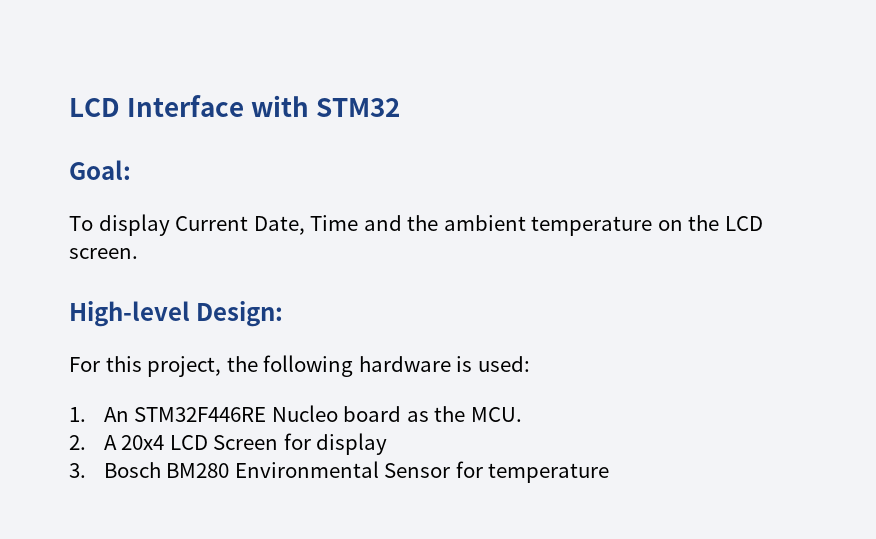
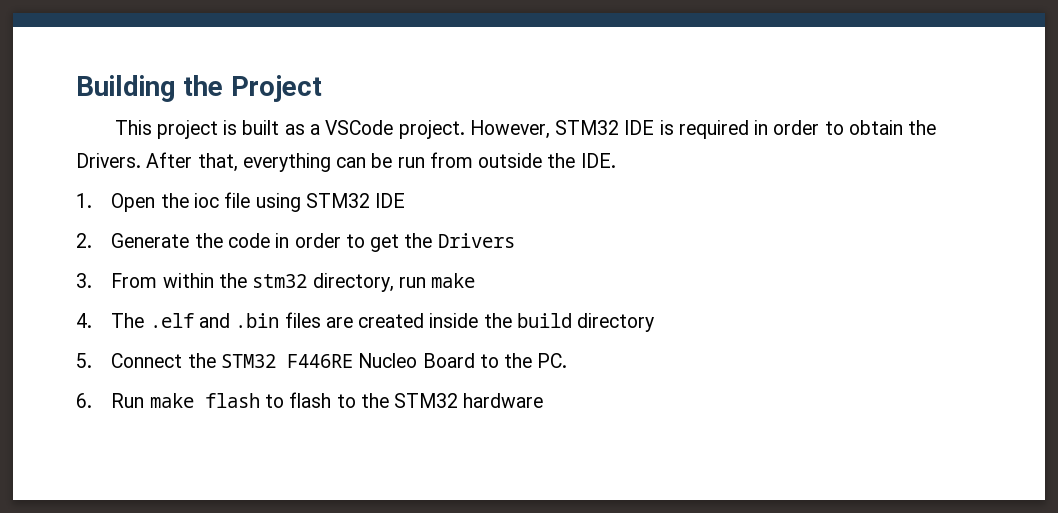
- LCD Interface with STM32
- Goal:
- To display Current Date, Time and the ambient temperature on the LCD screen.
- High-level Design:
- For this project, the following hardware is used:
- 1. An STM32F446RE Nucleo board as the MCU.
- 2. A 20x4 LCD Screen for display
- 3. Bosch BM280 Environmental Sensor for temperature
+ Building the Project
+ This project is built as a VSCode project. However, STM32 IDE is required in order to obtain the Drivers. After that, everything can be run from outside the IDE.
+ 1. Open the ioc file using STM32 IDE
+ 2. Generate the code in order to get the Drivers
+ 3. From within the stm32 directory, run make
+ 4. The .elf and .bin files are created inside the build directory
+ 5. Connect the STM32 F446RE Nucleo Board to the PC.
+ 6. Run make flash to flash to the STM32 hardware

